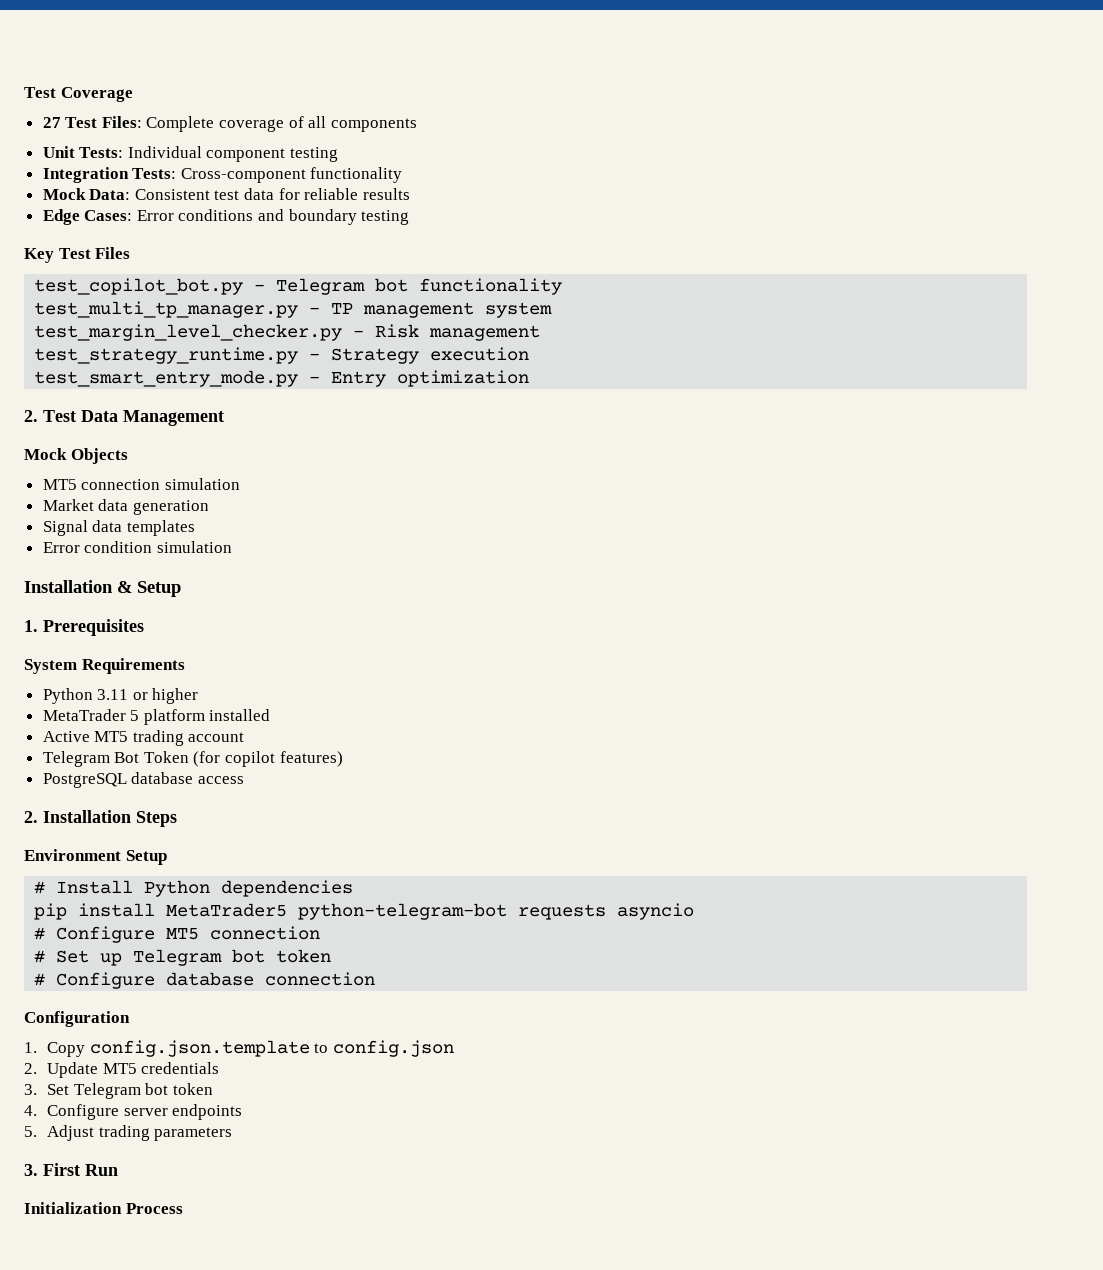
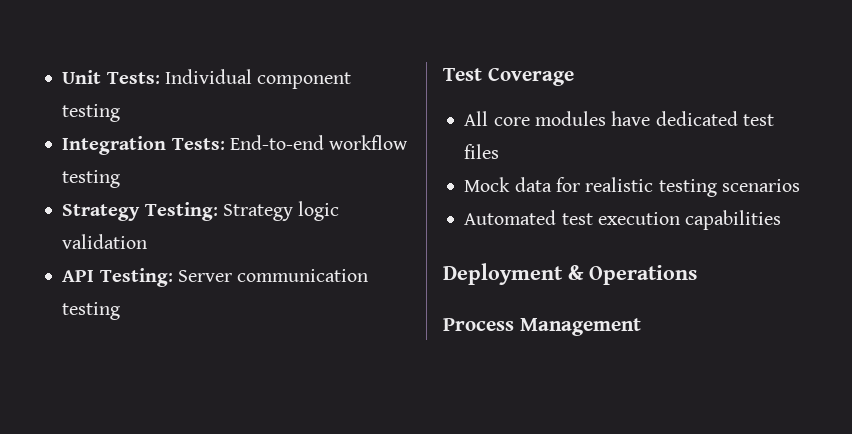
- Test Coverage
- 27 Test Files: Complete coverage of all components
- Integration Tests: Cross-component functionality
- Mock Data: Consistent test data for reliable results
- Edge Cases: Error conditions and boundary testing
- Key Test Files
- test_copilot_bot.py - Telegram bot functionality
- test_multi_tp_manager.py - TP management system
- test_margin_level_checker.py - Risk management
- test_strategy_runtime.py - Strategy execution
- test_smart_entry_mode.py - Entry optimization
- 2. Test Data Management
- Mock Objects
- MT5 connection simulation
- Market data generation
- Signal data templates
- Error condition simulation
- Installation & Setup
- 1. Prerequisites
- System Requirements
- Python 3.11 or higher
- MetaTrader 5 platform installed
- Active MT5 trading account
- Telegram Bot Token (for copilot features)
- PostgreSQL database access
- 2. Installation Steps
- Environment Setup
- # Install Python dependencies
- pip install MetaTrader5 python-telegram-bot requests asyncio
- # Configure MT5 connection
- # Set up Telegram bot token
- # Configure database connection
- Configuration
- 1. Copy config.json.template to config.json
- 2. Update MT5 credentials
- 3. Set Telegram bot token
- 4. Configure server endpoints
- 5. Adjust trading parameters
- 3. First Run
- Initialization Process
+ Integration Tests: End-to-end workflow testing
+ Strategy Testing: Strategy logic validation
+ API Testing: Server communication testing
+ Test Coverage
+ All core modules have dedicated test files
+ Mock data for realistic testing scenarios
+ Automated test execution capabilities
+ Deployment & Operations
+ Process Management

